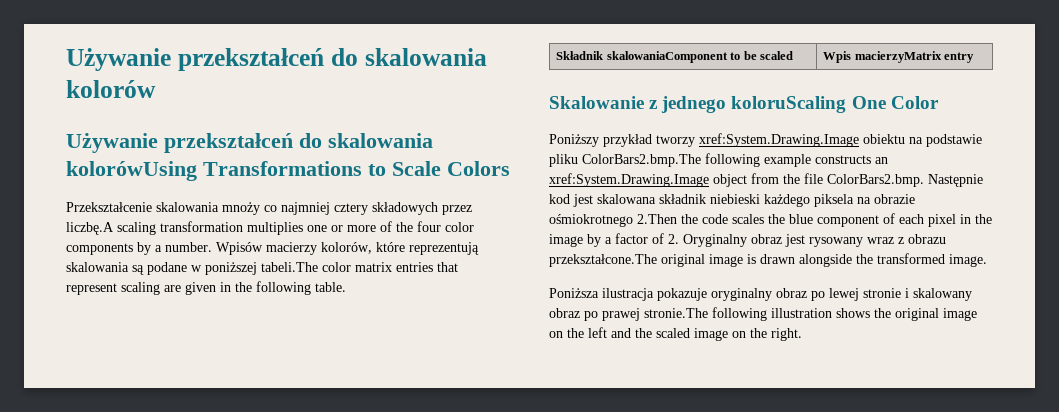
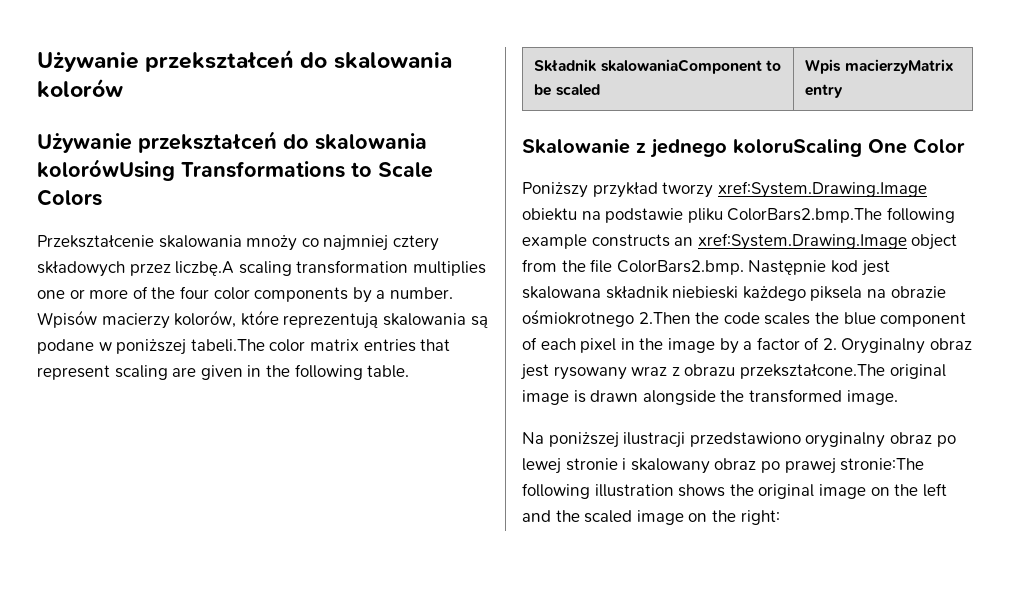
- Poniższa ilustracja pokazuje oryginalny obraz po lewej stronie i skalowany obraz po prawej stronie.The following illustration shows the original image on the left and the scaled image on the right.
+ Na poniższej ilustracji przedstawiono oryginalny obraz po lewej stronie i skalowany obraz po prawej stronie:The following illustration shows the original image on the left and the scaled image on the right:

